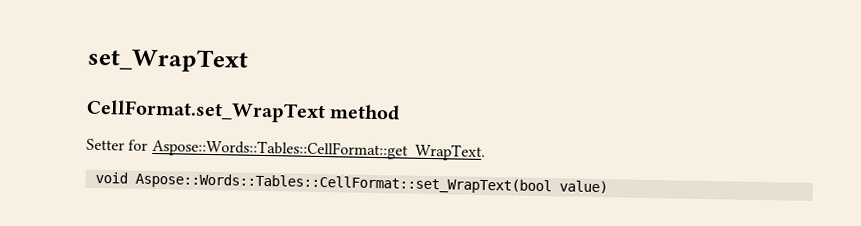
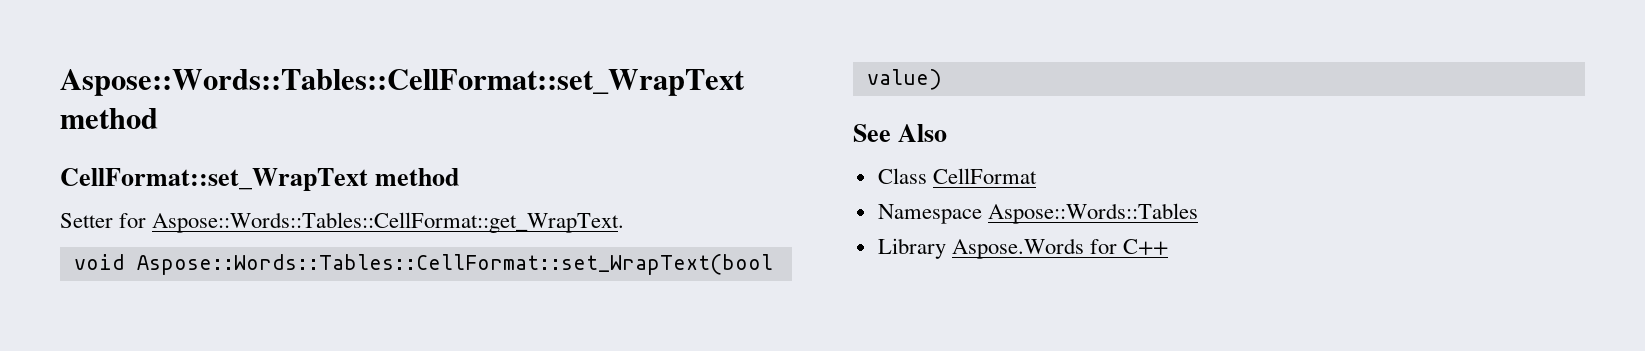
- set_WrapText
- CellFormat.set_WrapText method
+ Aspose::Words::Tables::CellFormat::set_WrapText method
+ CellFormat::set_WrapText method
+ See Also
+ Class CellFormat
+ Namespace Aspose::Words::Tables
+ Library Aspose.Words for C++

